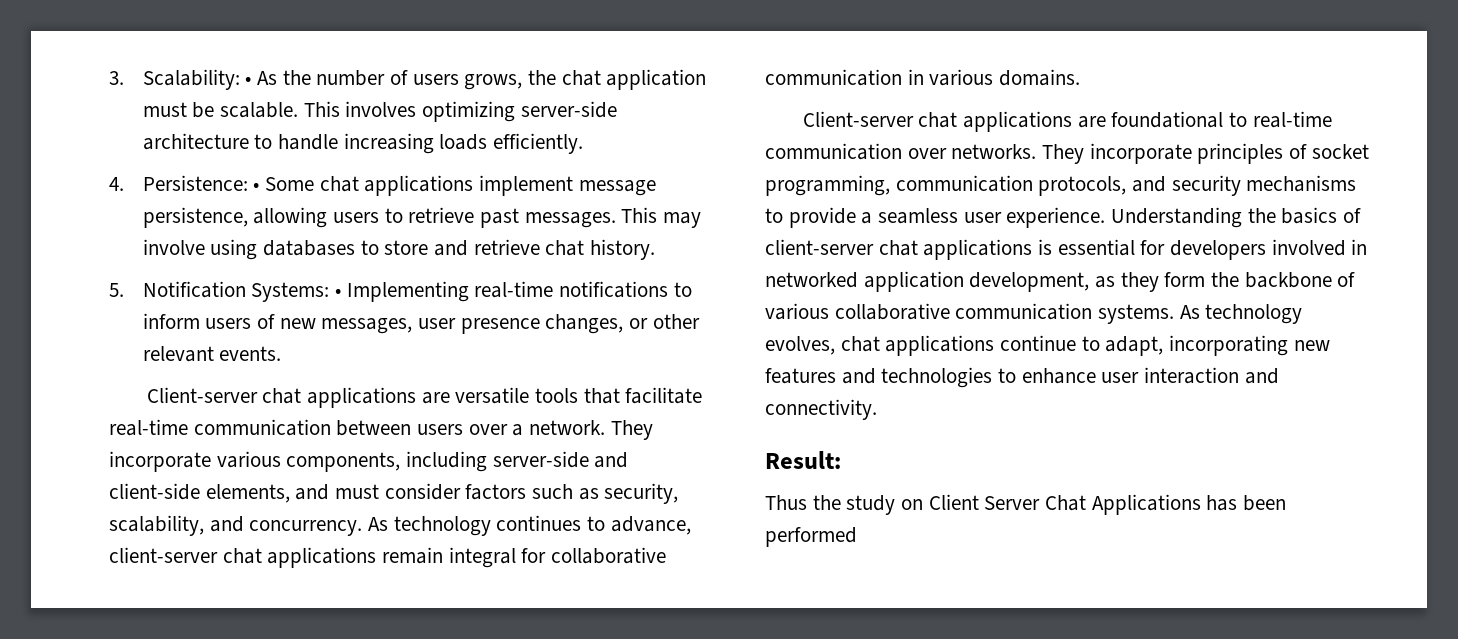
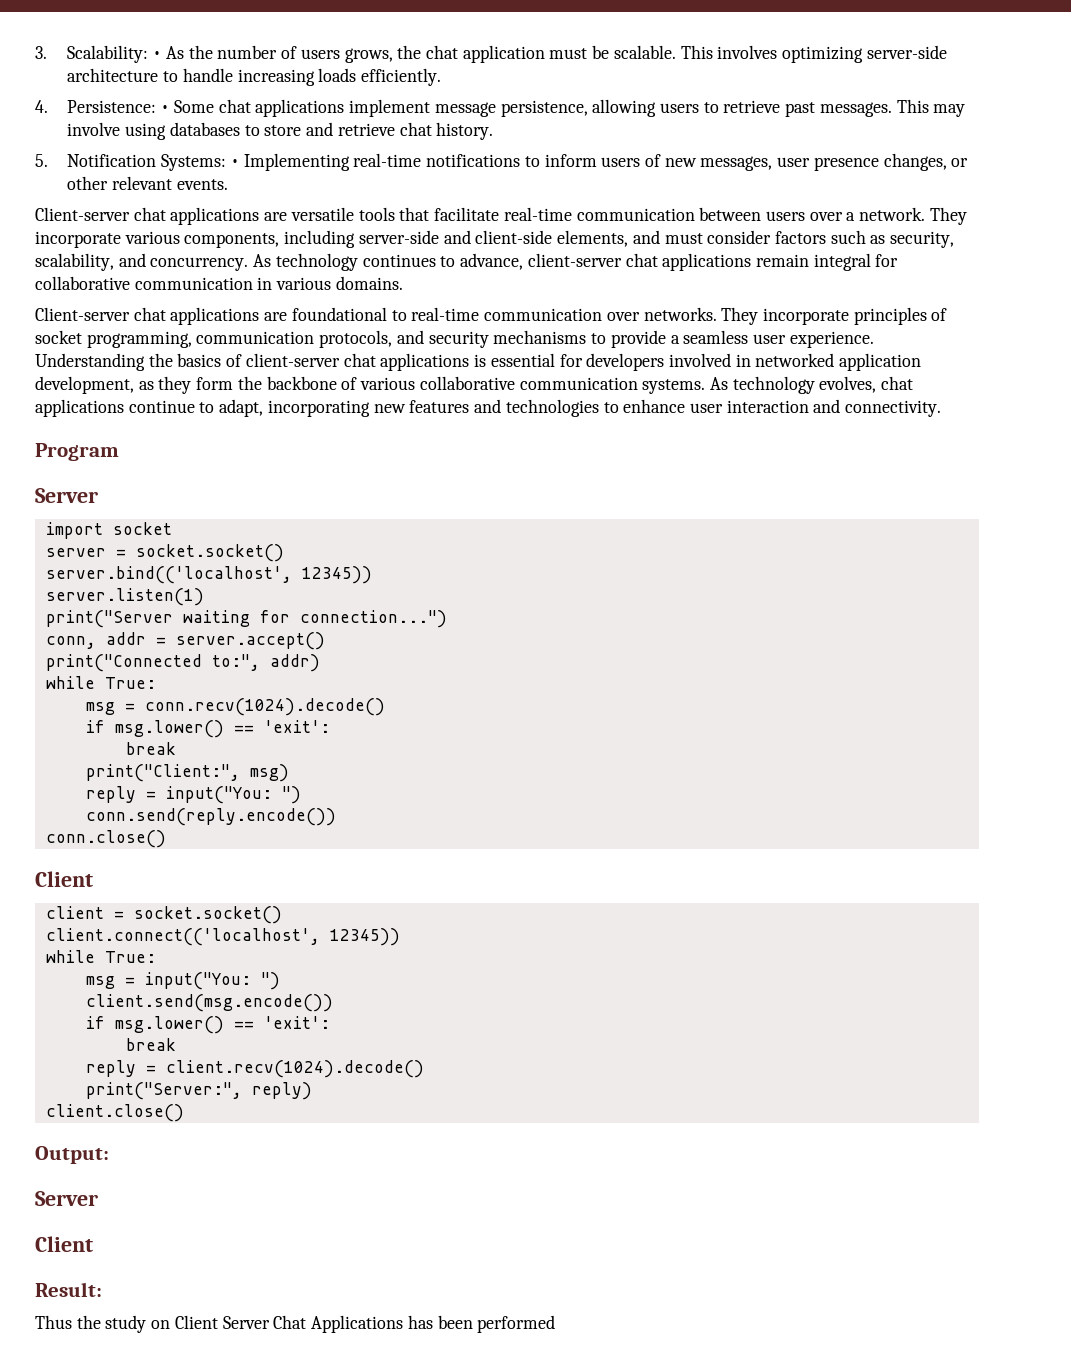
+ Program
+ Server
+ import socket
+ server = socket.socket()
+ server.bind(('localhost', 12345))
+ server.listen(1)
+ print("Server waiting for connection...")
+ conn, addr = server.accept()
+ print("Connected to:", addr)
+ while True:
+ msg = conn.recv(1024).decode()
+ if msg.lower() == 'exit':
+ break
+ print("Client:", msg)
+ reply = input("You: ")
+ conn.send(reply.encode())
+ conn.close()
+ Client
+ client = socket.socket()
+ client.connect(('localhost', 12345))
+ while True:
+ msg = input("You: ")
+ client.send(msg.encode())
+ if msg.lower() == 'exit':
+ break
+ reply = client.recv(1024).decode()
+ print("Server:", reply)
+ client.close()
+ Output:
+ Server
+ Client

